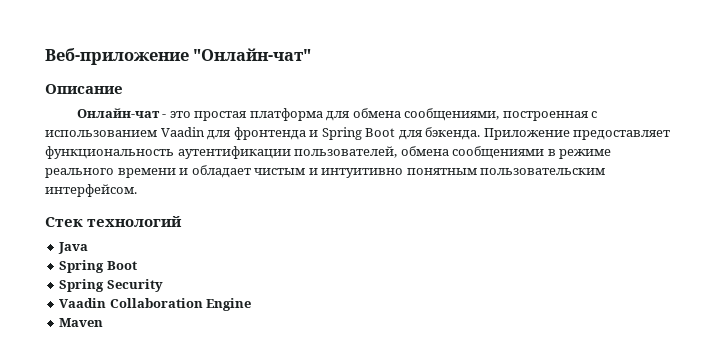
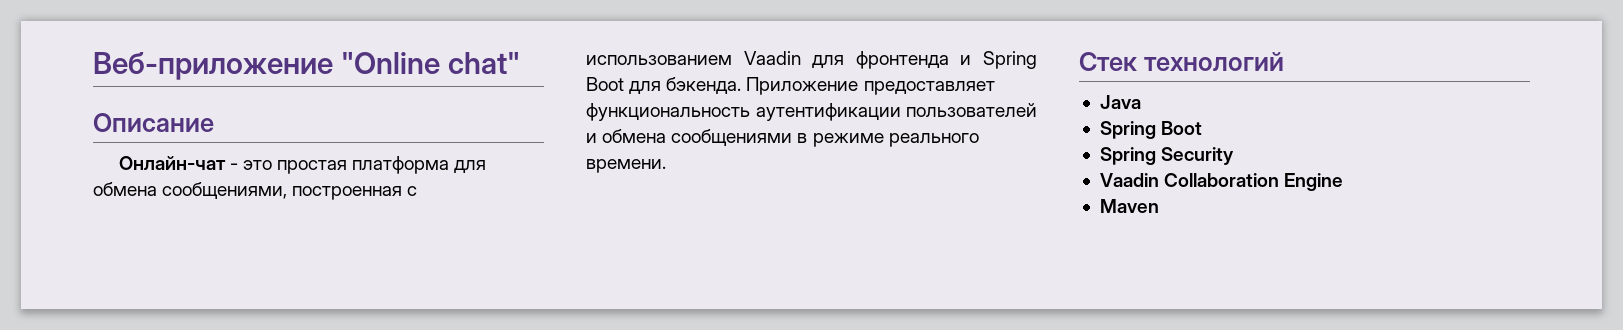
- Веб-приложение "Онлайн-чат"
+ Веб-приложение "Online chat"
- Приложение предоставляет функциональность аутентификации пользователей, обмена сообщениями в режиме реального времени и обладает чистым и интуитивно понятным пользовательским интерфейсом.
+ Приложение предоставляет функциональность аутентификации пользователей и обмена сообщениями в режиме реального времени.

